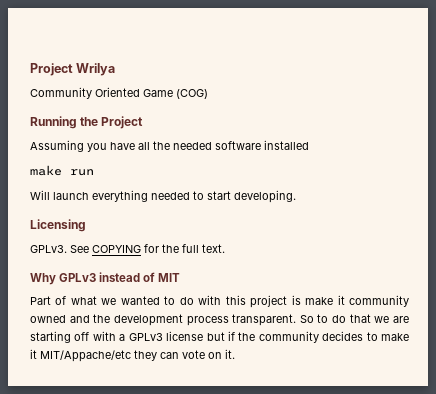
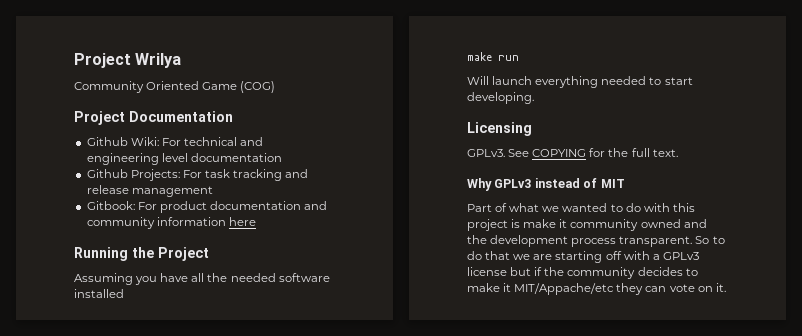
+ Project Documentation
+ Github Wiki: For technical and engineering level documentation
+ Github Projects: For task tracking and release management
+ Gitbook: For product documentation and community information here

